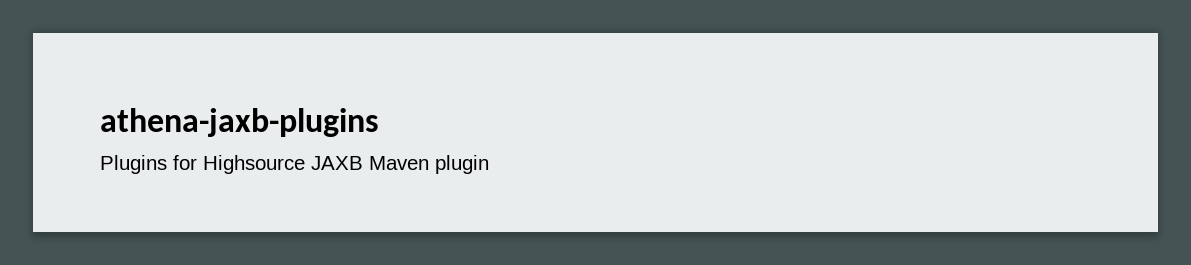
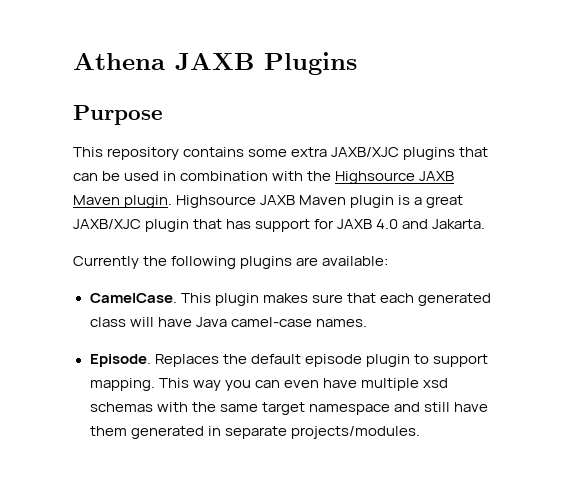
- athena-jaxb-plugins
- Plugins for Highsource JAXB Maven plugin
+ Athena JAXB Plugins
+ Purpose
+ This repository contains some extra JAXB/XJC plugins that can be used in combination with the Highsource JAXB Maven plugin. Highsource JAXB Maven plugin is a great JAXB/XJC plugin that has support for JAXB 4.0 and Jakarta.
+ Currently the following plugins are available:
+ CamelCase. This plugin makes sure that each generated class will have Java camel-case names.
+ Episode. Replaces the default episode plugin to support mapping. This way you can even have multiple xsd schemas with the same target namespace and still have them generated in separate projects/modules.

